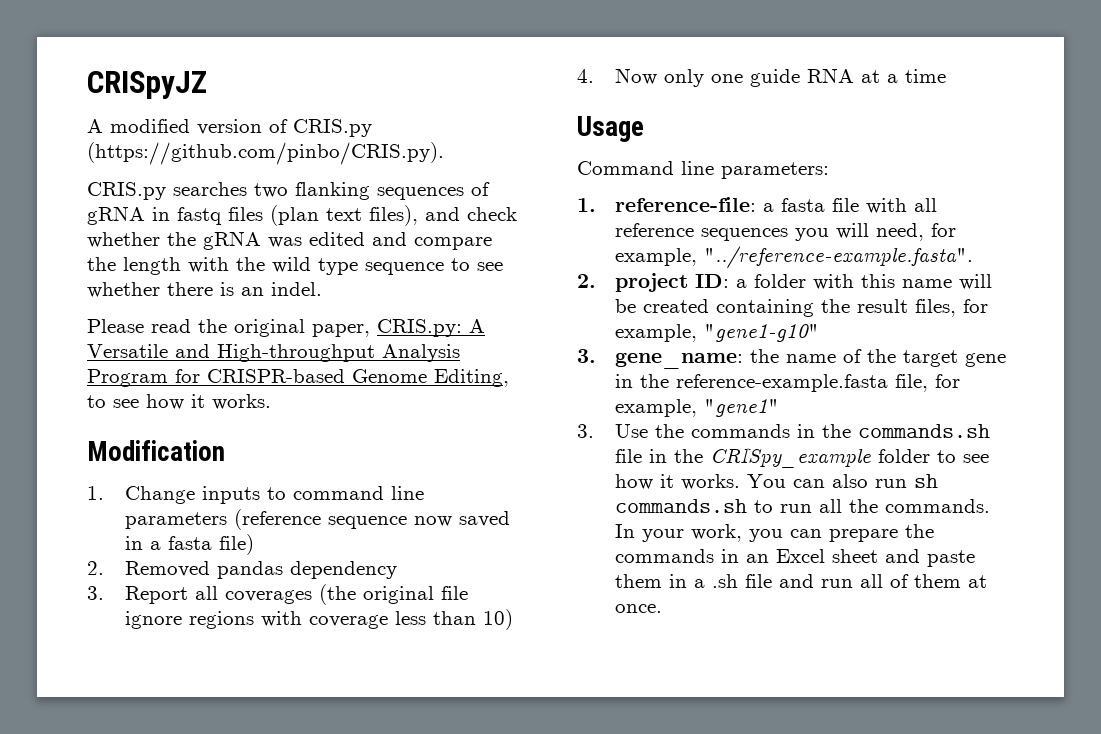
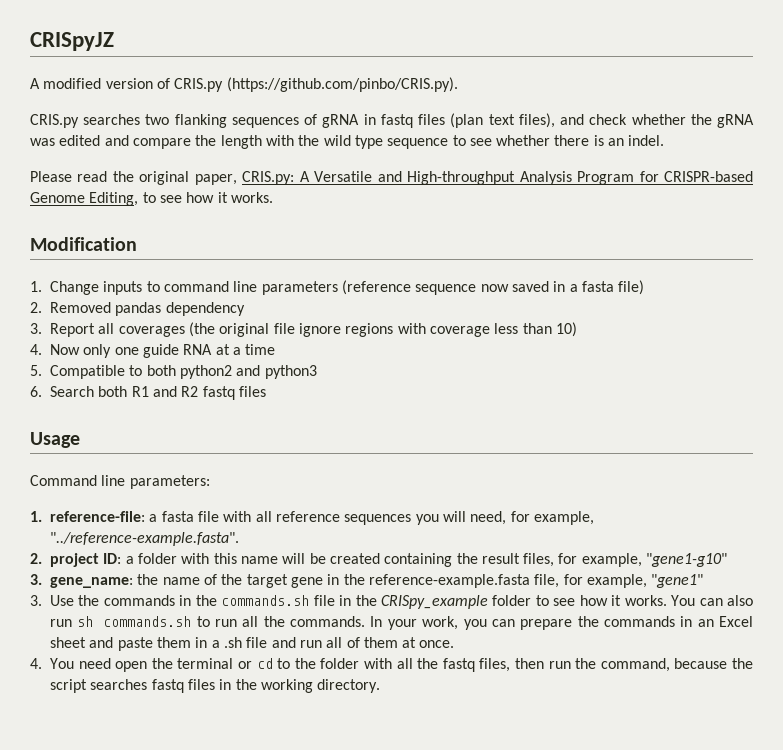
+ 5. Compatible to both python2 and python3
+ 6. Search both R1 and R2 fastq files
+ 4. You need open the terminal or cd to the folder with all the fastq files, then run the command, because the script searches fastq files in the working directory.

